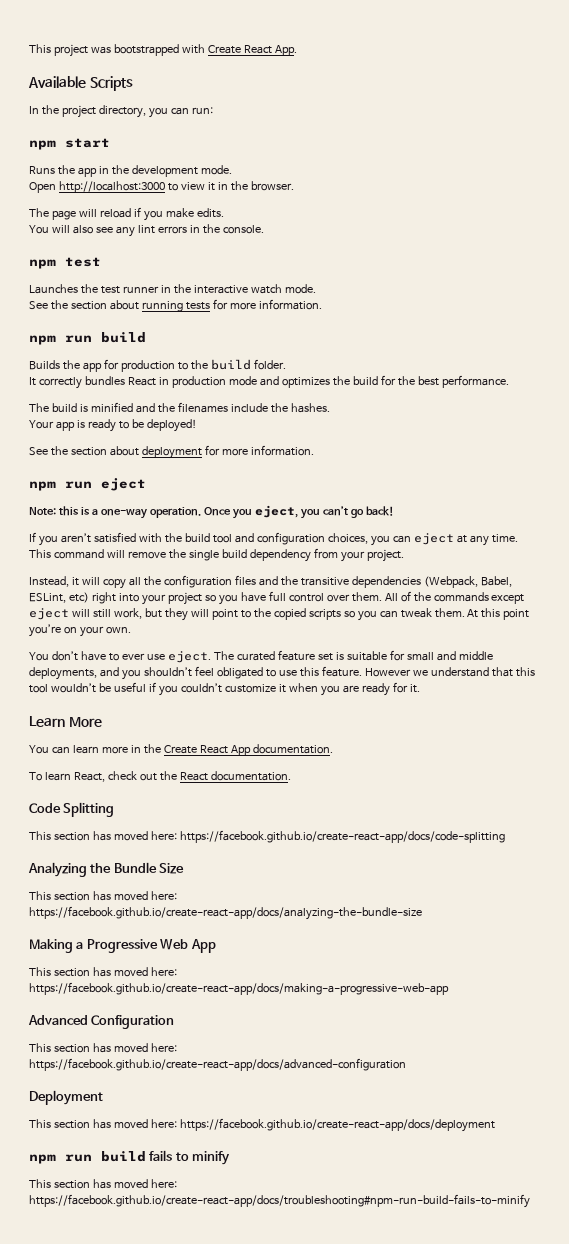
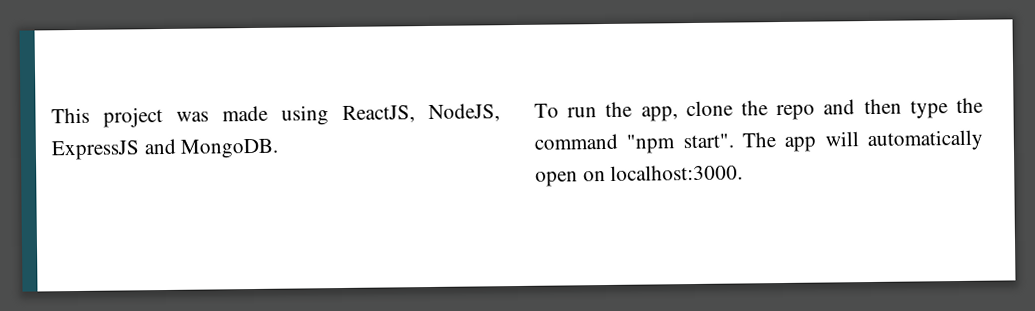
- This project was bootstrapped with Create React App.
- Available Scripts
- In the project directory, you can run:
- npm start
- Runs the app in the development mode.
- Open http://localhost:3000 to view it in the browser.
- The page will reload if you make edits.
- You will also see any lint errors in the console.
- npm test
- Launches the test runner in the interactive watch mode.
- See the section about running tests for more information.
- npm run build
- Builds the app for production to the build folder.
- It correctly bundles React in production mode and optimizes the build for the best performance.
- The build is minified and the filenames include the hashes.
- Your app is ready to be deployed!
- See the section about deployment for more information.
- npm run eject
- Note: this is a one-way operation. Once you eject, you can’t go back!
- If you aren’t satisfied with the build tool and configuration choices, you can eject at any time. This command will remove the single build dependency from your project.
- Instead, it will copy all the configuration files and the transitive dependencies (Webpack, Babel, ESLint, etc) right into your project so you have full control over them. All of the commands except eject will still work, but they will point to the copied scripts so you can tweak them. At this point you’re on your own.
- You don’t have to ever use eject. The curated feature set is suitable for small and middle deployments, and you shouldn’t feel obligated to use this feature. However we understand that this tool wouldn’t be useful if you couldn’t customize it when you are ready for it.
- Learn More
- You can learn more in the Create React App documentation.
- To learn React, check out the React documentation.
- Code Splitting
- This section has moved here: https://facebook.github.io/create-react-app/docs/code-splitting
- Analyzing the Bundle Size
- This section has moved here: https://facebook.github.io/create-react-app/docs/analyzing-the-bundle-size
- Making a Progressive Web App
- This section has moved here: https://facebook.github.io/create-react-app/docs/making-a-progressive-web-app
- Advanced Configuration
- This section has moved here: https://facebook.github.io/create-react-app/docs/advanced-configuration
- Deployment
- This section has moved here: https://facebook.github.io/create-react-app/docs/deployment
- npm run build fails to minify
- This section has moved here: https://facebook.github.io/create-react-app/docs/troubleshooting#npm-run-build-fails-to-minify
+ This project was made using ReactJS, NodeJS, ExpressJS and MongoDB.
+ To run the app, clone the repo and then type the command "npm start". The app will automatically open on localhost:3000.

